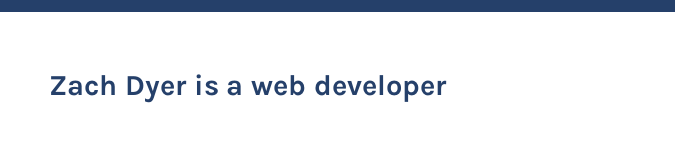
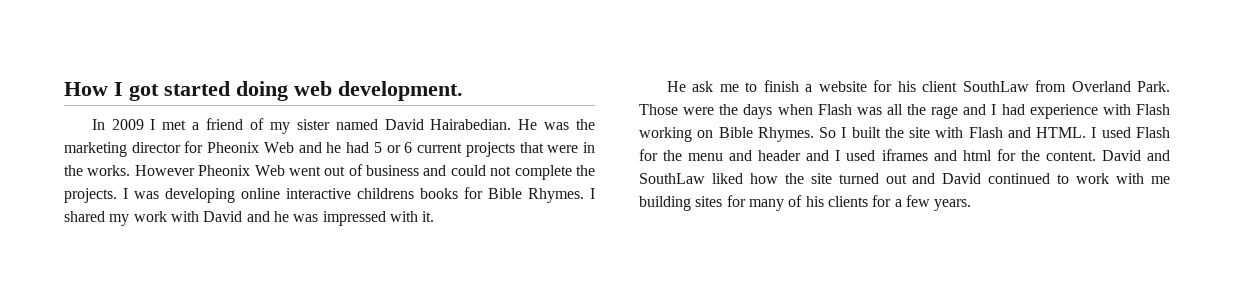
- Zach Dyer is a web developer
+ How I got started doing web development.
+ In 2009 I met a friend of my sister named David Hairabedian. He was the marketing director for Pheonix Web and he had 5 or 6 current projects that were in the works. However Pheonix Web went out of business and could not complete the projects. I was developing online interactive childrens books for Bible Rhymes. I shared my work with David and he was impressed with it.
+ He ask me to finish a website for his client SouthLaw from Overland Park. Those were the days when Flash was all the rage and I had experience with Flash working on Bible Rhymes. So I built the site with Flash and HTML. I used Flash for the menu and header and I used iframes and html for the content. David and SouthLaw liked how the site turned out and David continued to work with me building sites for many of his clients for a few years.

